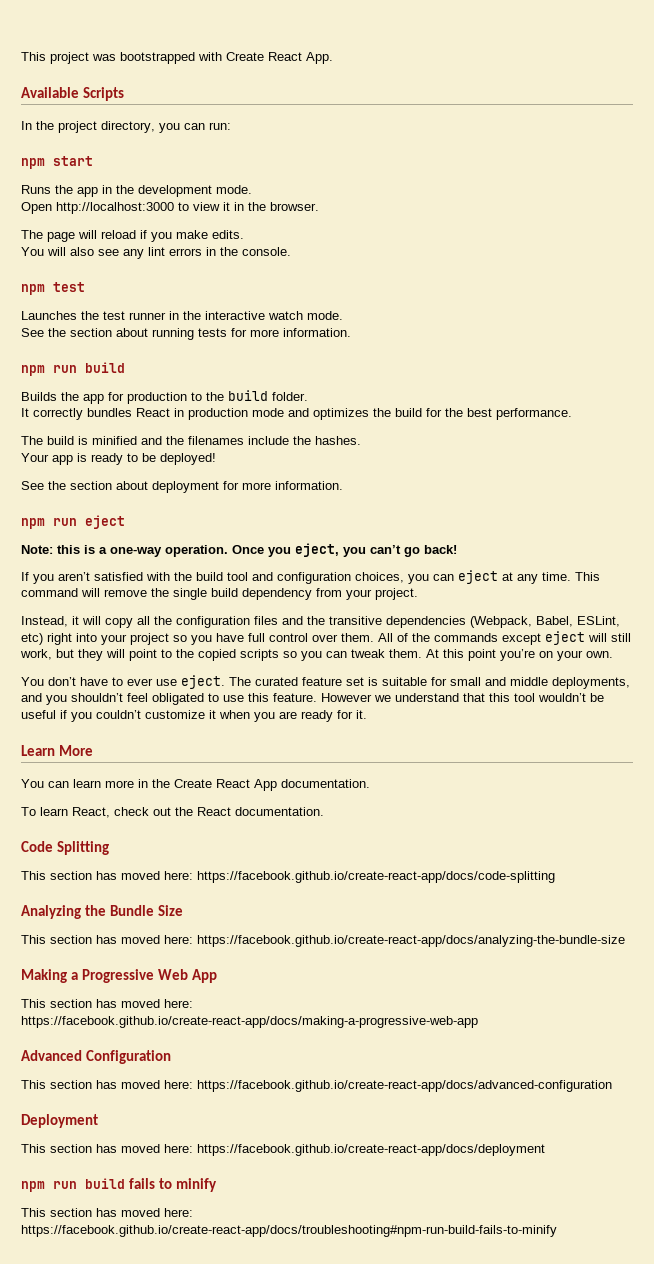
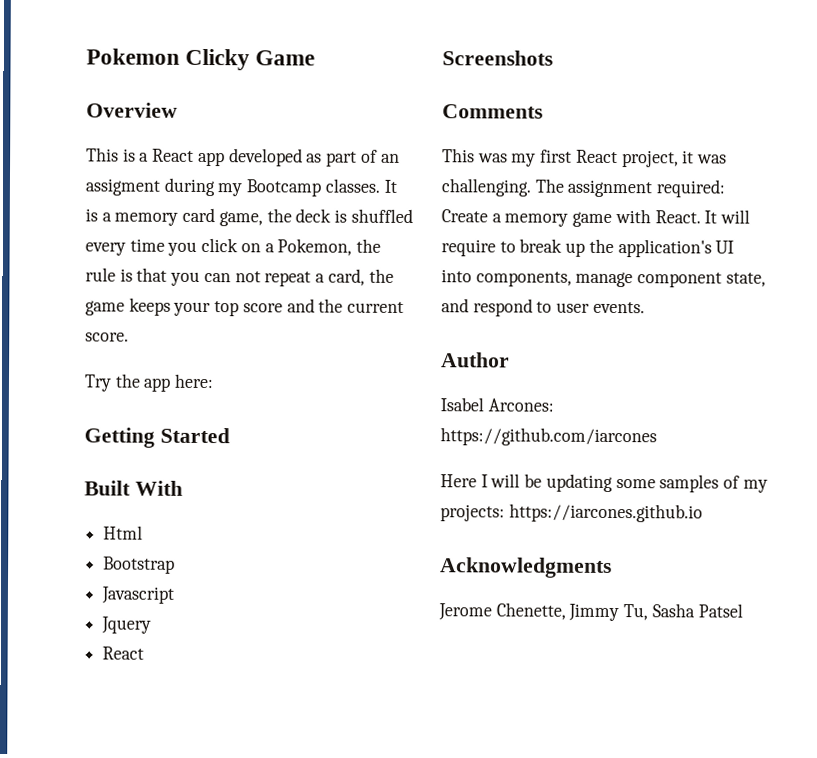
- This project was bootstrapped with Create React App.
- Available Scripts
- In the project directory, you can run:
- npm start
- Runs the app in the development mode.
- Open http://localhost:3000 to view it in the browser.
- The page will reload if you make edits.
- You will also see any lint errors in the console.
- npm test
- Launches the test runner in the interactive watch mode.
- See the section about running tests for more information.
- npm run build
- Builds the app for production to the build folder.
- It correctly bundles React in production mode and optimizes the build for the best performance.
- The build is minified and the filenames include the hashes.
- Your app is ready to be deployed!
- See the section about deployment for more information.
- npm run eject
- Note: this is a one-way operation. Once you eject, you can’t go back!
- If you aren’t satisfied with the build tool and configuration choices, you can eject at any time. This command will remove the single build dependency from your project.
- Instead, it will copy all the configuration files and the transitive dependencies (Webpack, Babel, ESLint, etc) right into your project so you have full control over them. All of the commands except eject will still work, but they will point to the copied scripts so you can tweak them. At this point you’re on your own.
- You don’t have to ever use eject. The curated feature set is suitable for small and middle deployments, and you shouldn’t feel obligated to use this feature. However we understand that this tool wouldn’t be useful if you couldn’t customize it when you are ready for it.
- Learn More
- You can learn more in the Create React App documentation.
- To learn React, check out the React documentation.
- Code Splitting
- This section has moved here: https://facebook.github.io/create-react-app/docs/code-splitting
- Analyzing the Bundle Size
- This section has moved here: https://facebook.github.io/create-react-app/docs/analyzing-the-bundle-size
- Making a Progressive Web App
- This section has moved here: https://facebook.github.io/create-react-app/docs/making-a-progressive-web-app
- Advanced Configuration
- This section has moved here: https://facebook.github.io/create-react-app/docs/advanced-configuration
- Deployment
- This section has moved here: https://facebook.github.io/create-react-app/docs/deployment
- npm run build fails to minify
- This section has moved here: https://facebook.github.io/create-react-app/docs/troubleshooting#npm-run-build-fails-to-minify
+ Pokemon Clicky Game
+ Overview
+ This is a React app developed as part of an assigment during my Bootcamp classes. It is a memory card game, the deck is shuffled every time you click on a Pokemon, the rule is that you can not repeat a card, the game keeps your top score and the current score.
+ Try the app here:
+ Getting Started
+ Built With
+ Html
+ Bootstrap
+ Javascript
+ Jquery
+ React
+ Screenshots
+ Comments
+ This was my first React project, it was challenging. The assignment required: Create a memory game with React. It will require to break up the application's UI into components, manage component state, and respond to user events.
+ Author
+ Isabel Arcones: https://github.com/iarcones
+ Here I will be updating some samples of my projects: https://iarcones.github.io
+ Acknowledgments
+ Jerome Chenette, Jimmy Tu, Sasha Patsel

